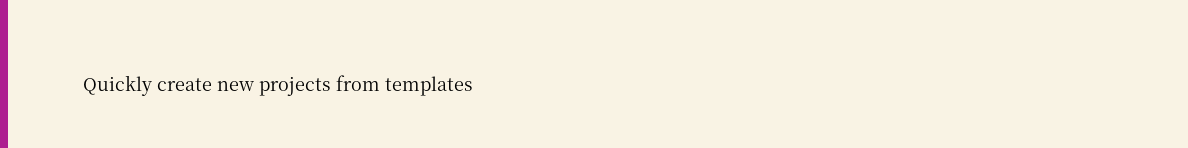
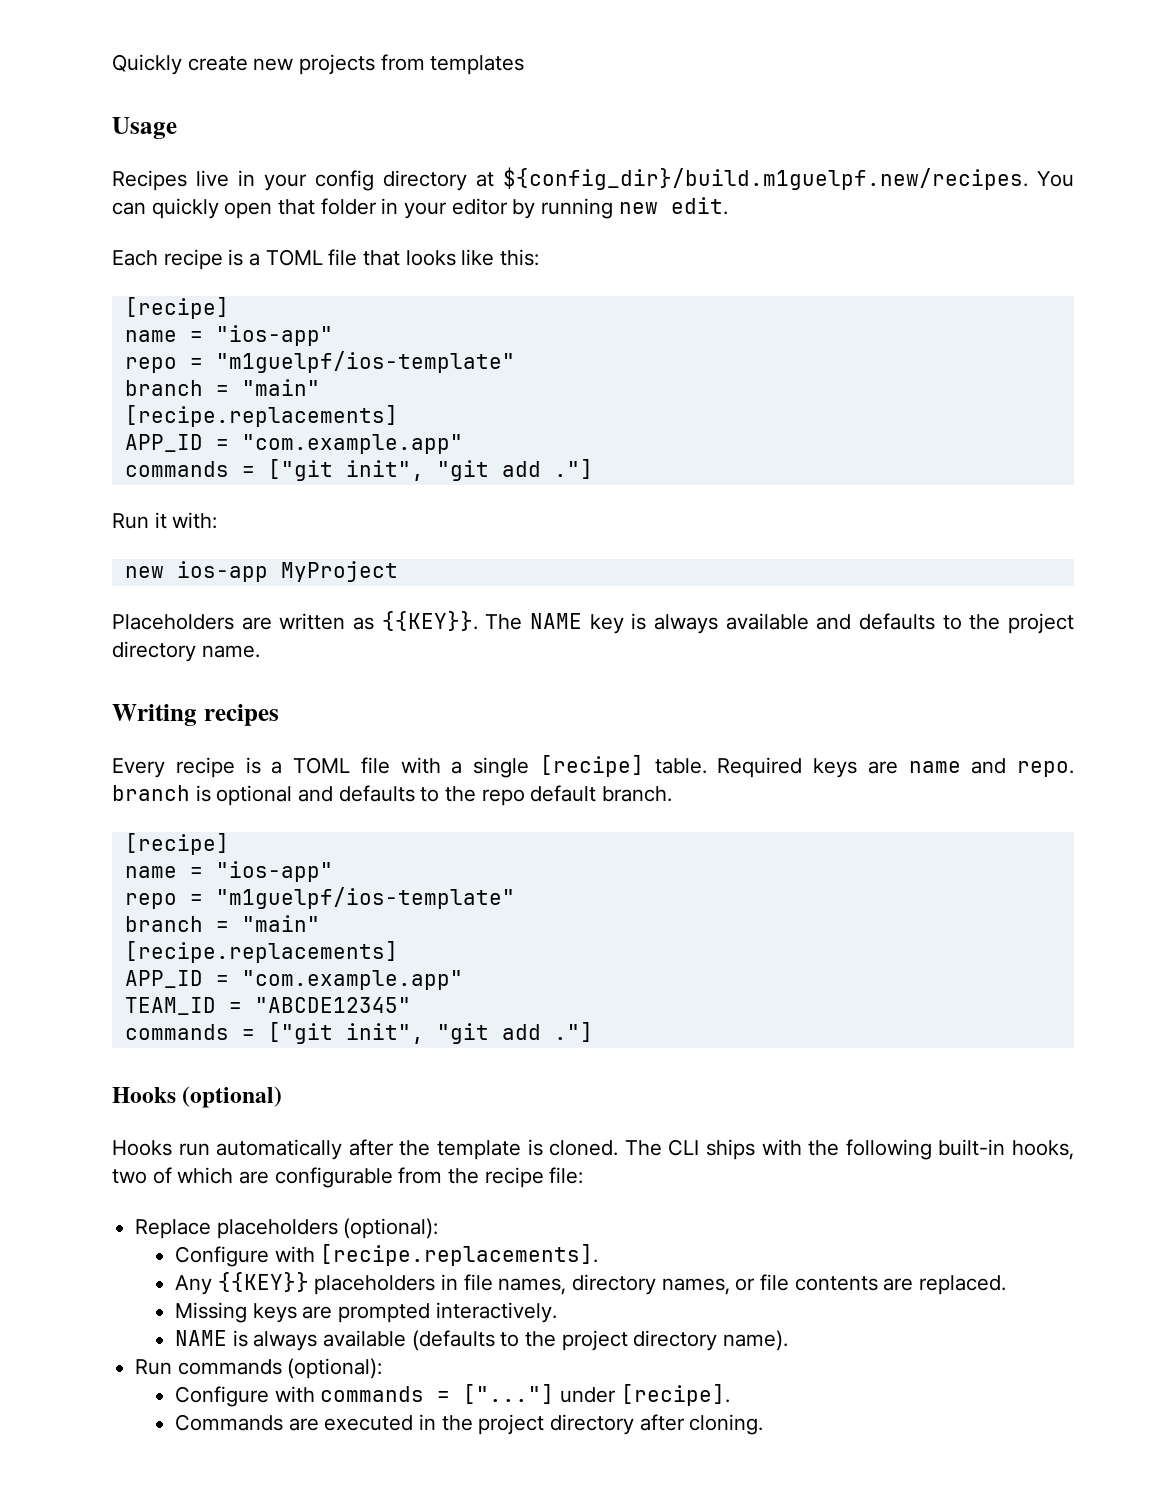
+ Usage
+ Recipes live in your config directory at ${config_dir}/build.m1guelpf.new/recipes. You can quickly open that folder in your editor by running new edit.
+ Each recipe is a TOML file that looks like this:
+ [recipe]
+ name = "ios-app"
+ repo = "m1guelpf/ios-template"
+ branch = "main"
+ [recipe.replacements]
+ APP_ID = "com.example.app"
+ commands = ["git init", "git add ."]
+ Run it with:
+ new ios-app MyProject
+ Placeholders are written as {{KEY}}. The NAME key is always available and defaults to the project directory name.
+ Writing recipes
+ Every recipe is a TOML file with a single [recipe] table. Required keys are name and repo. branch is optional and defaults to the repo default branch.
+ [recipe]
+ name = "ios-app"
+ repo = "m1guelpf/ios-template"
+ branch = "main"
+ [recipe.replacements]
+ APP_ID = "com.example.app"
+ TEAM_ID = "ABCDE12345"
+ commands = ["git init", "git add ."]
+ Hooks (optional)
+ Hooks run automatically after the template is cloned. The CLI ships with the following built-in hooks, two of which are configurable from the recipe file:
+ Replace placeholders (optional):
+ Configure with [recipe.replacements].
+ Any {{KEY}} placeholders in file names, directory names, or file contents are replaced.
+ Missing keys are prompted interactively.
+ NAME is always available (defaults to the project directory name).
+ Run commands (optional):
+ Configure with commands = ["..."] under [recipe].
+ Commands are executed in the project directory after cloning.

